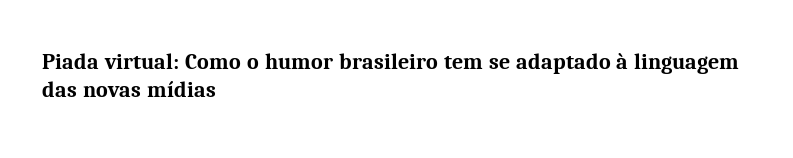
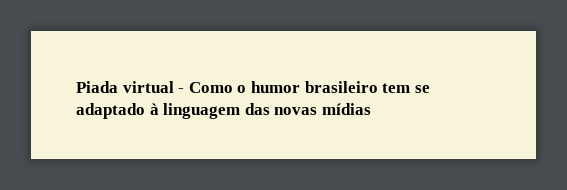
- Piada virtual: Como o humor brasileiro tem se adaptado à linguagem das novas mídias
+ Piada virtual - Como o humor brasileiro tem se adaptado à linguagem das novas mídias

